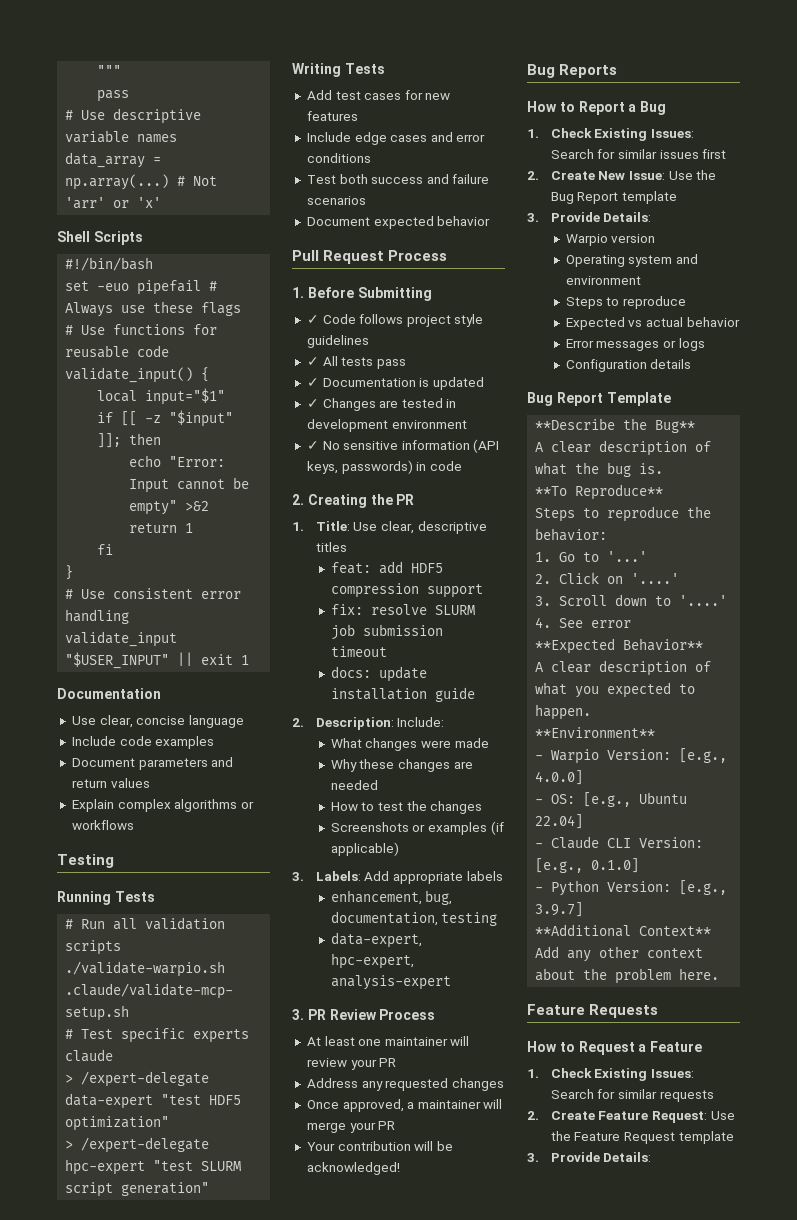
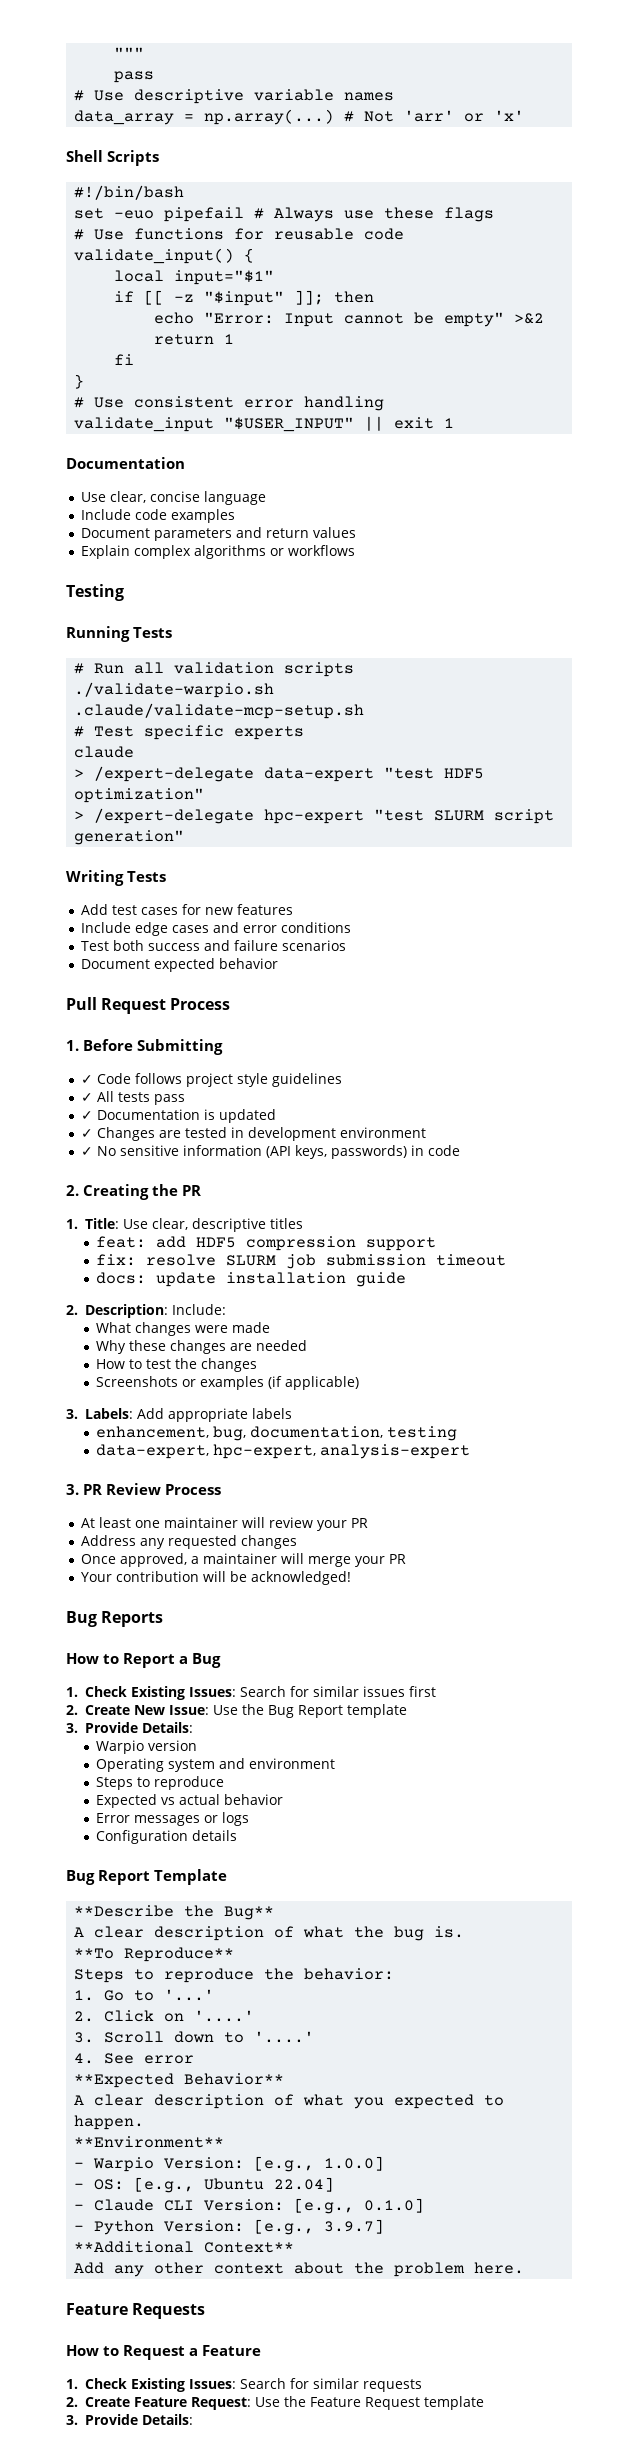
- - Warpio Version: [e.g., 4.0.0]
+ - Warpio Version: [e.g., 1.0.0]

